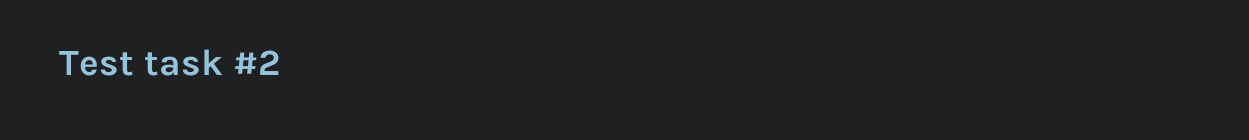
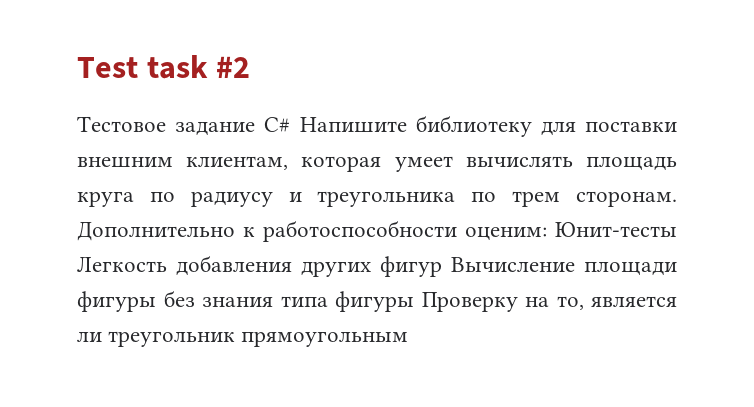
+ Тестовое задание C# Напишите библиотеку для поставки внешним клиентам, которая умеет вычислять площадь круга по радиусу и треугольника по трем сторонам. Дополнительно к работоспособности оценим: Юнит-тесты Легкость добавления других фигур Вычисление площади фигуры без знания типа фигуры Проверку на то, является ли треугольник прямоугольным

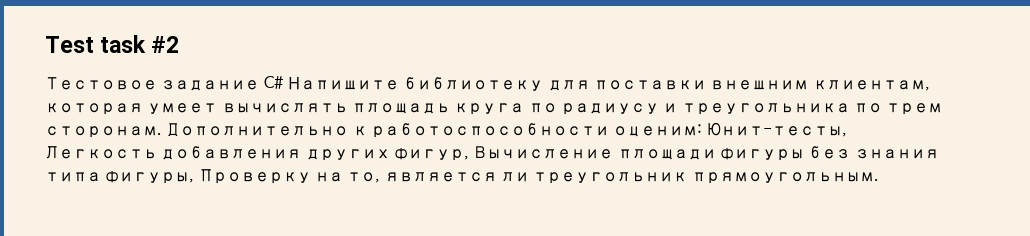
- Дополнительно к работоспособности оценим: Юнит-тесты Легкость добавления других фигур Вычисление площади фигуры без знания типа фигуры Проверку на то, является ли треугольник прямоугольным
+ Дополнительно к работоспособности оценим: Юнит-тесты, Легкость добавления других фигур, Вычисление площади фигуры без знания типа фигуры, Проверку на то, является ли треугольник прямоугольным.

